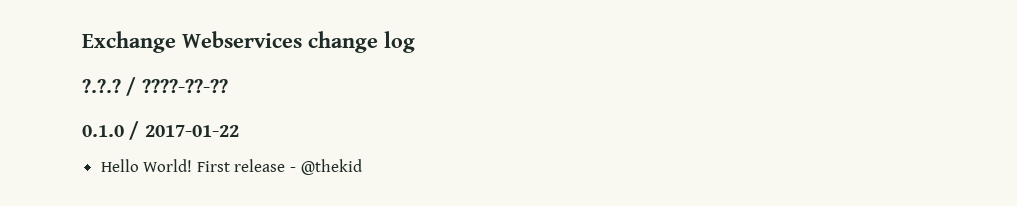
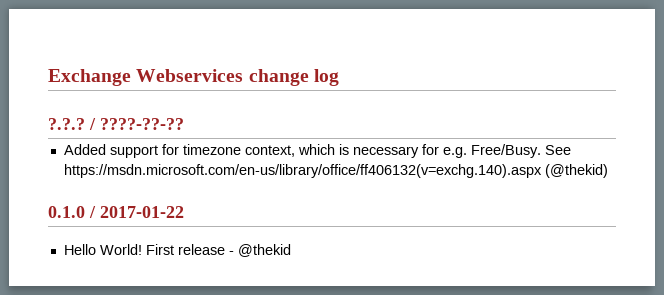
+ Added support for timezone context, which is necessary for e.g. Free/Busy. See https://msdn.microsoft.com/en-us/library/office/ff406132(v=exchg.140).aspx (@thekid)

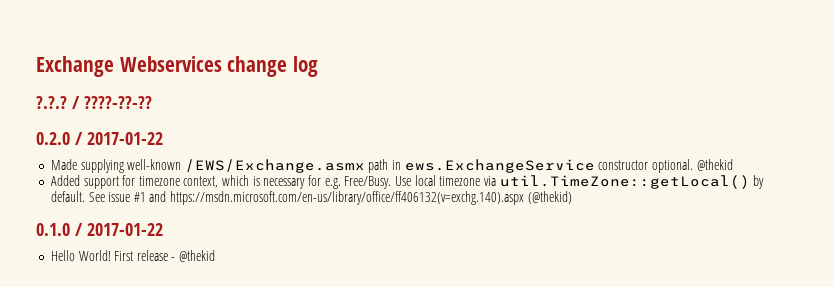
+ 0.2.0 / 2017-01-22
+ Made supplying well-known /EWS/Exchange.asmx path in ews.ExchangeService constructor optional. @thekid
- See https://msdn.microsoft.com/en-us/library/office/ff406132(v=exchg.140).aspx (@thekid)
+ Use local timezone via util.TimeZone::getLocal() by default. See issue #1 and https://msdn.microsoft.com/en-us/library/office/ff406132(v=exchg.140).aspx (@thekid)

